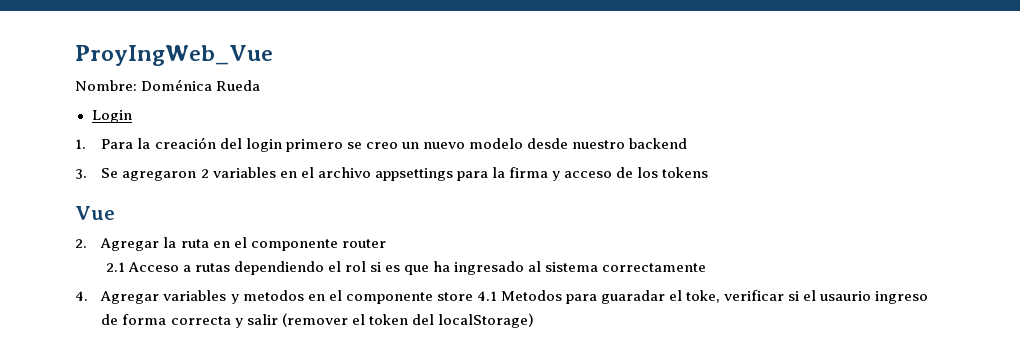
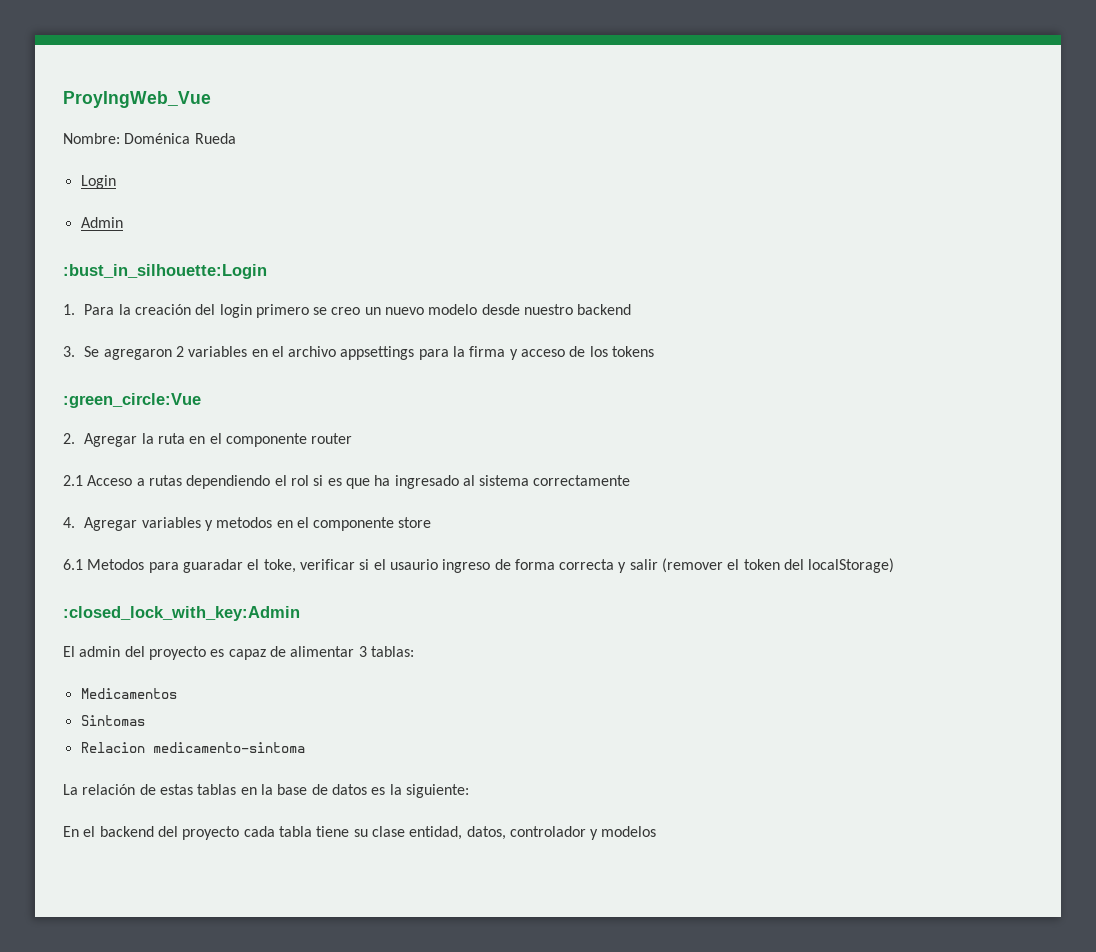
+ Admin
+ :bust_in_silhouette:Login
- Vue
+ :green_circle:Vue
- 4. Agregar variables y metodos en el componente store 4.1 Metodos para guaradar el toke, verificar si el usaurio ingreso de forma correcta y salir (remover el token del localStorage)
+ 4. Agregar variables y metodos en el componente store
+ 6.1 Metodos para guaradar el toke, verificar si el usaurio ingreso de forma correcta y salir (remover el token del localStorage)
+ :closed_lock_with_key:Admin
+ El admin del proyecto es capaz de alimentar 3 tablas:
+ Medicamentos
+ Sintomas
+ Relacion medicamento-sintoma
+ La relación de estas tablas en la base de datos es la siguiente:
+ En el backend del proyecto cada tabla tiene su clase entidad, datos, controlador y modelos

